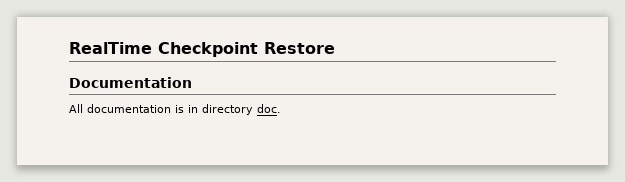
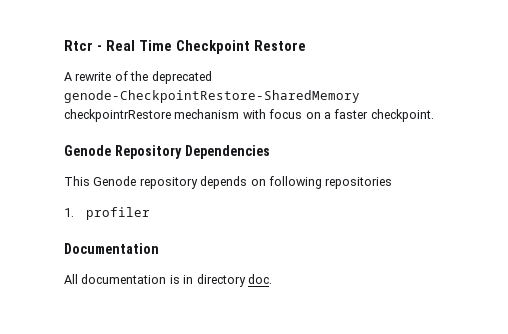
- RealTime Checkpoint Restore
+ Rtcr - Real Time Checkpoint Restore
+ A rewrite of the deprecated genode-CheckpointRestore-SharedMemory checkpointrRestore mechanism with focus on a faster checkpoint.
+ Genode Repository Dependencies
+ This Genode repository depends on following repositories
+ 1. profiler

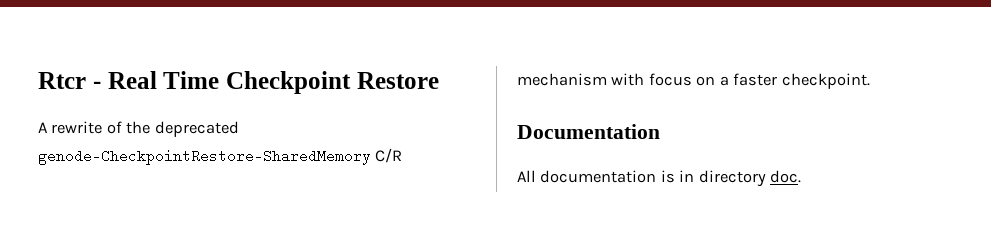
- A rewrite of the deprecated genode-CheckpointRestore-SharedMemory checkpointrRestore mechanism with focus on a faster checkpoint.
+ A rewrite of the deprecated genode-CheckpointRestore-SharedMemory C/R mechanism with focus on a faster checkpoint.
- Genode Repository Dependencies
- This Genode repository depends on following repositories
- 1. profiler

